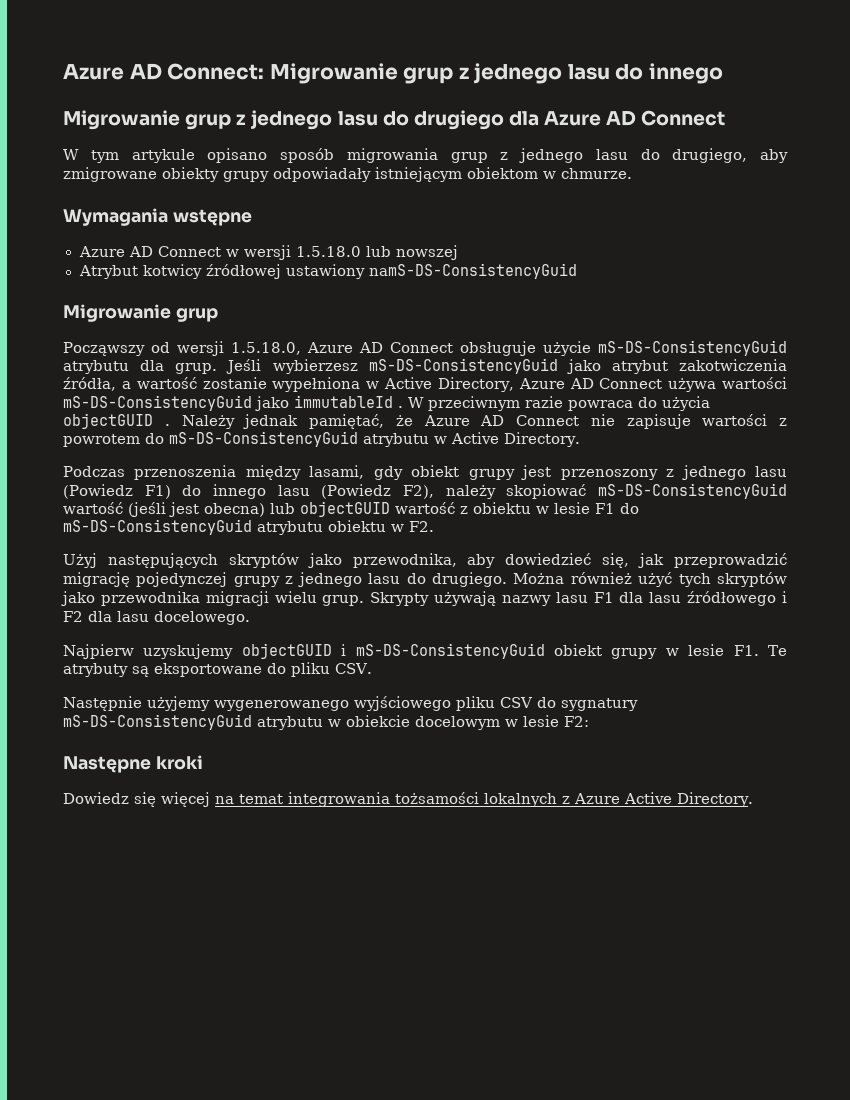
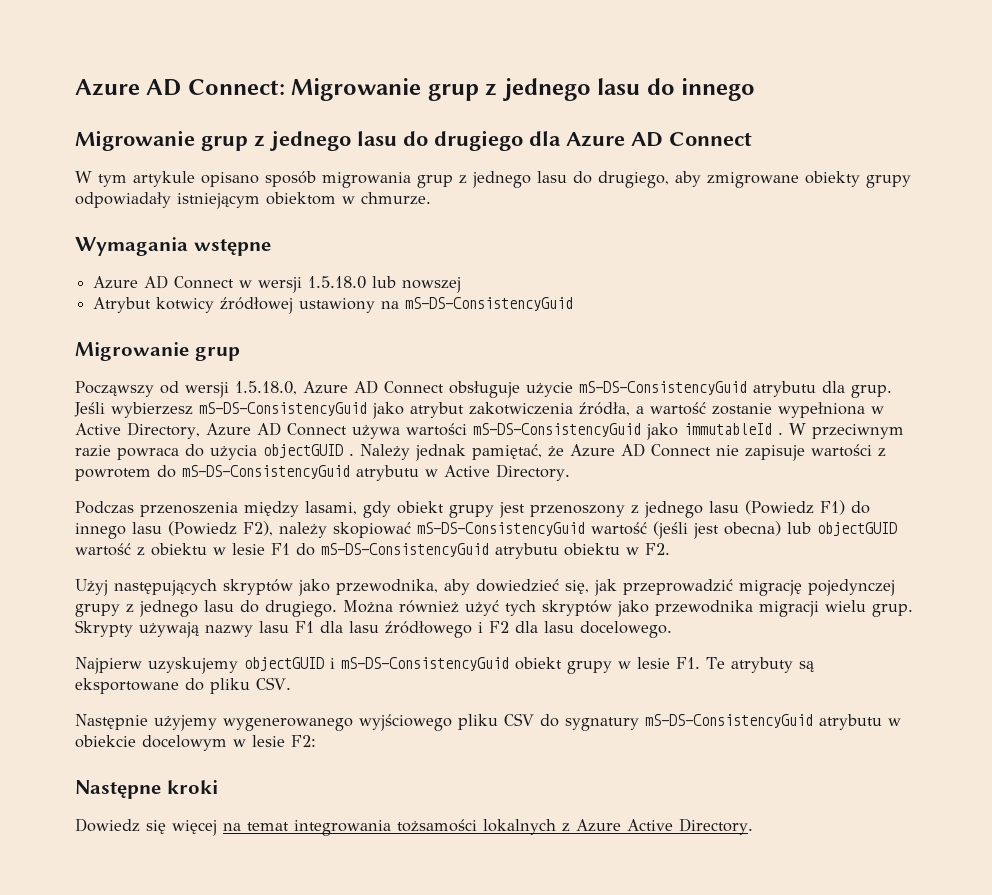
- Atrybut kotwicy źródłowej ustawiony namS-DS-ConsistencyGuid
+ Atrybut kotwicy źródłowej ustawiony na mS-DS-ConsistencyGuid

